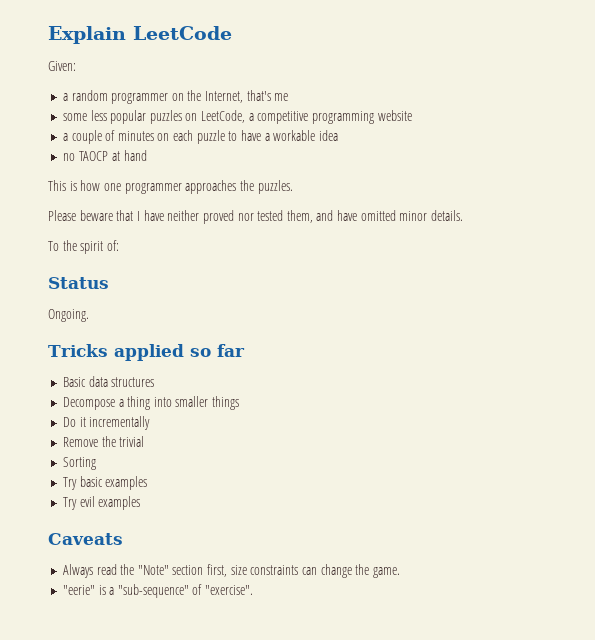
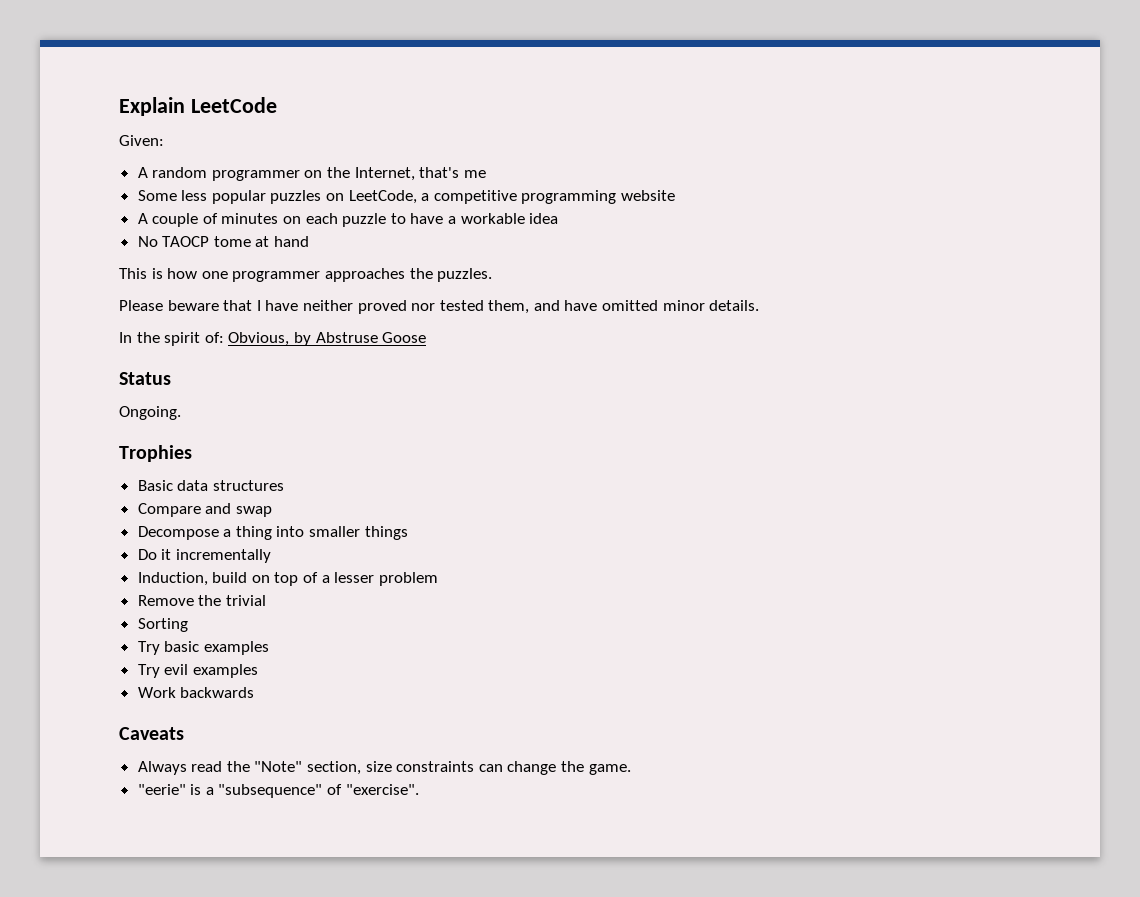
- a random programmer on the Internet, that's me
+ A random programmer on the Internet, that's me
- some less popular puzzles on LeetCode, a competitive programming website
+ Some less popular puzzles on LeetCode, a competitive programming website
- a couple of minutes on each puzzle to have a workable idea
+ A couple of minutes on each puzzle to have a workable idea
- no TAOCP at hand
+ No TAOCP tome at hand
- To the spirit of:
+ In the spirit of: Obvious, by Abstruse Goose
  Status
  Ongoing.
- Tricks applied so far
+ Trophies
+ Compare and swap
+ Induction, build on top of a lesser problem
+ Work backwards
- Always read the "Note" section first, size constraints can change the game.
+ Always read the "Note" section, size constraints can change the game.
- "eerie" is a "sub-sequence" of "exercise".
+ "eerie" is a "subsequence" of "exercise".

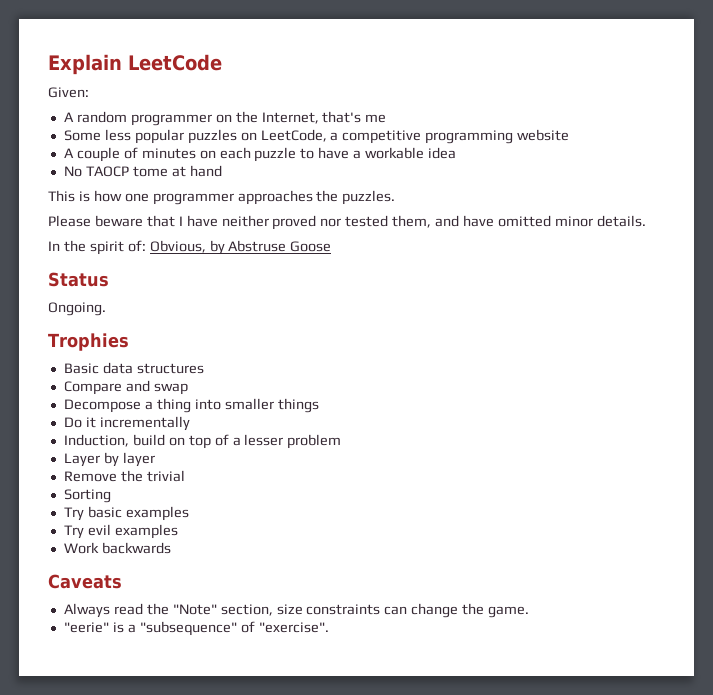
+ Layer by layer

